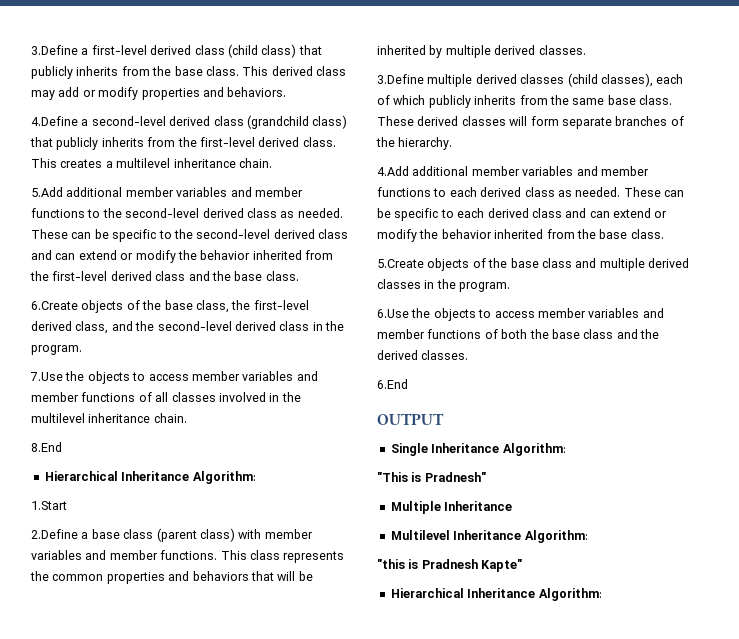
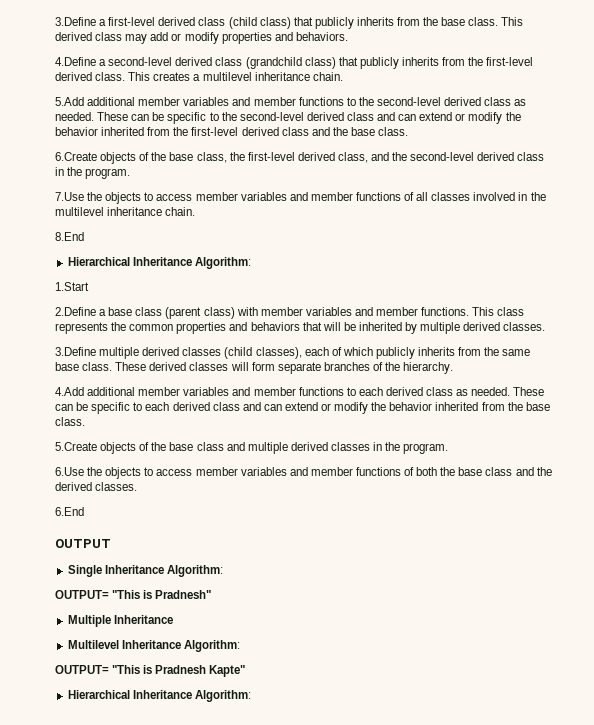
- "This is Pradnesh"
+ OUTPUT= "This is Pradnesh"
- "this is Pradnesh Kapte"
+ OUTPUT= "This is Pradnesh Kapte"

